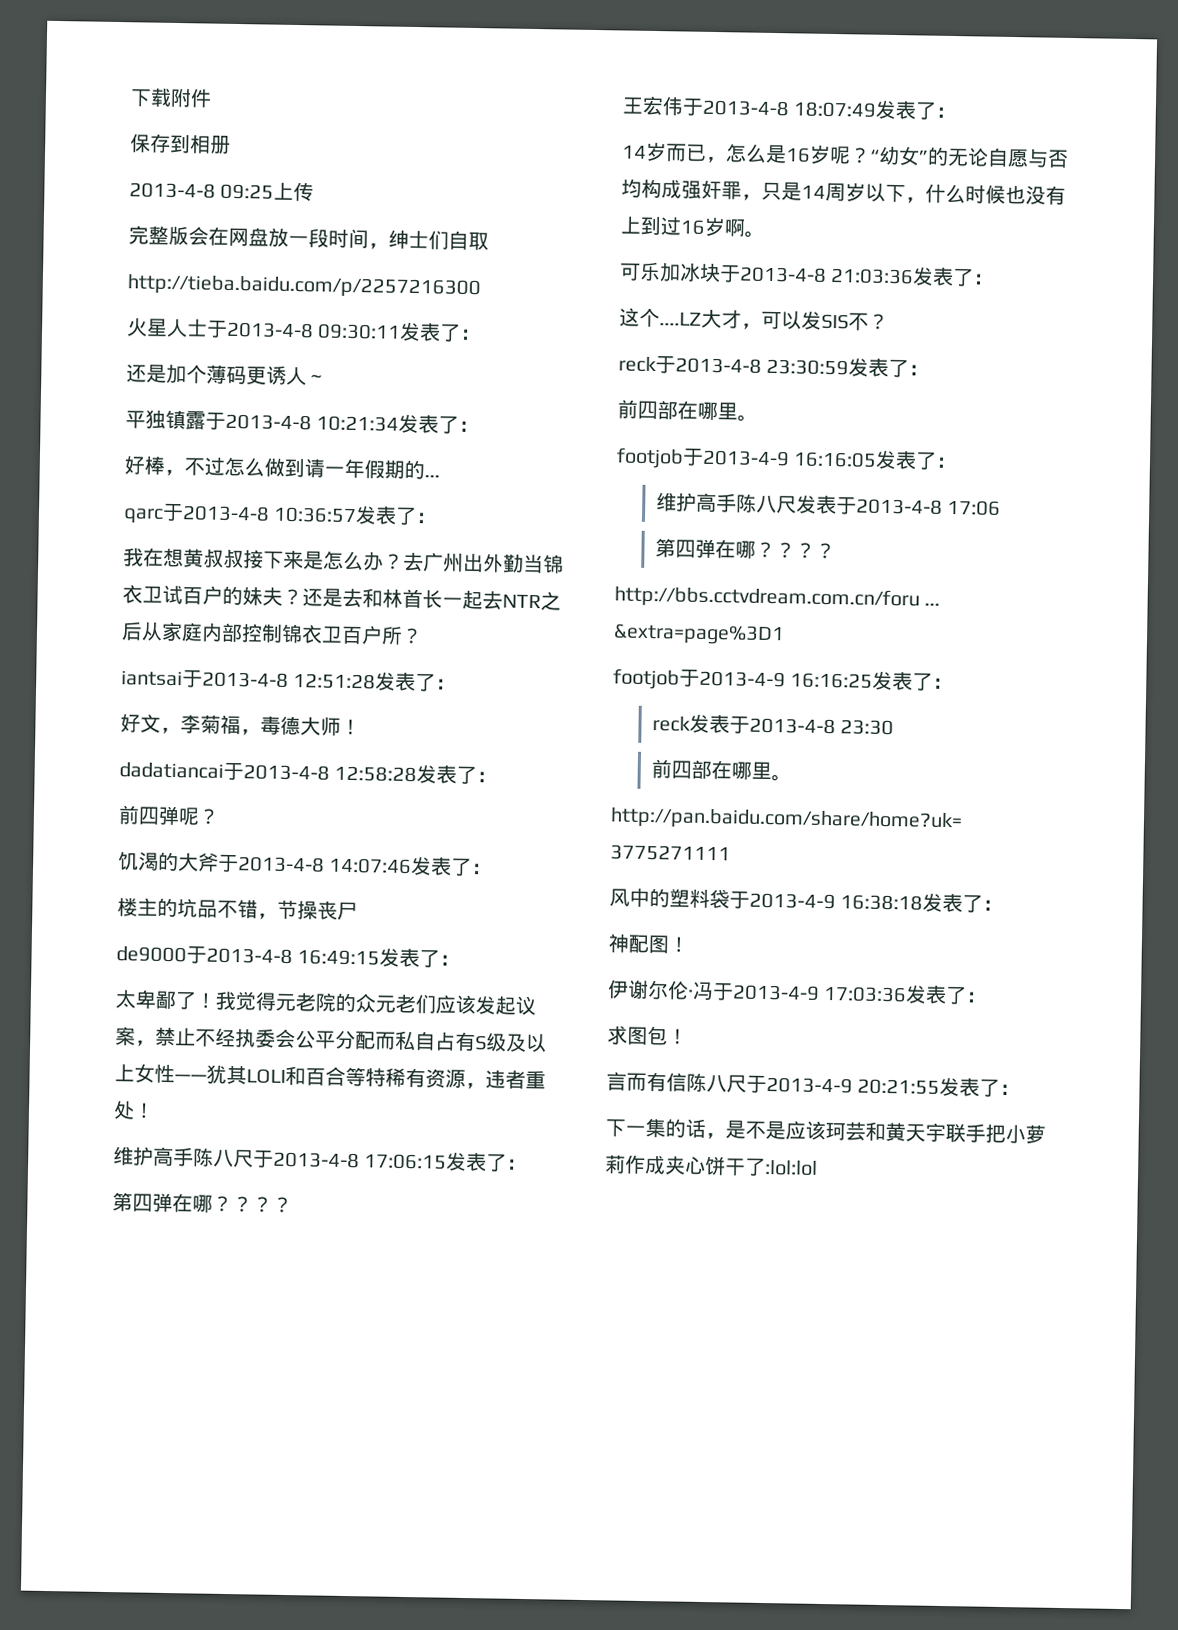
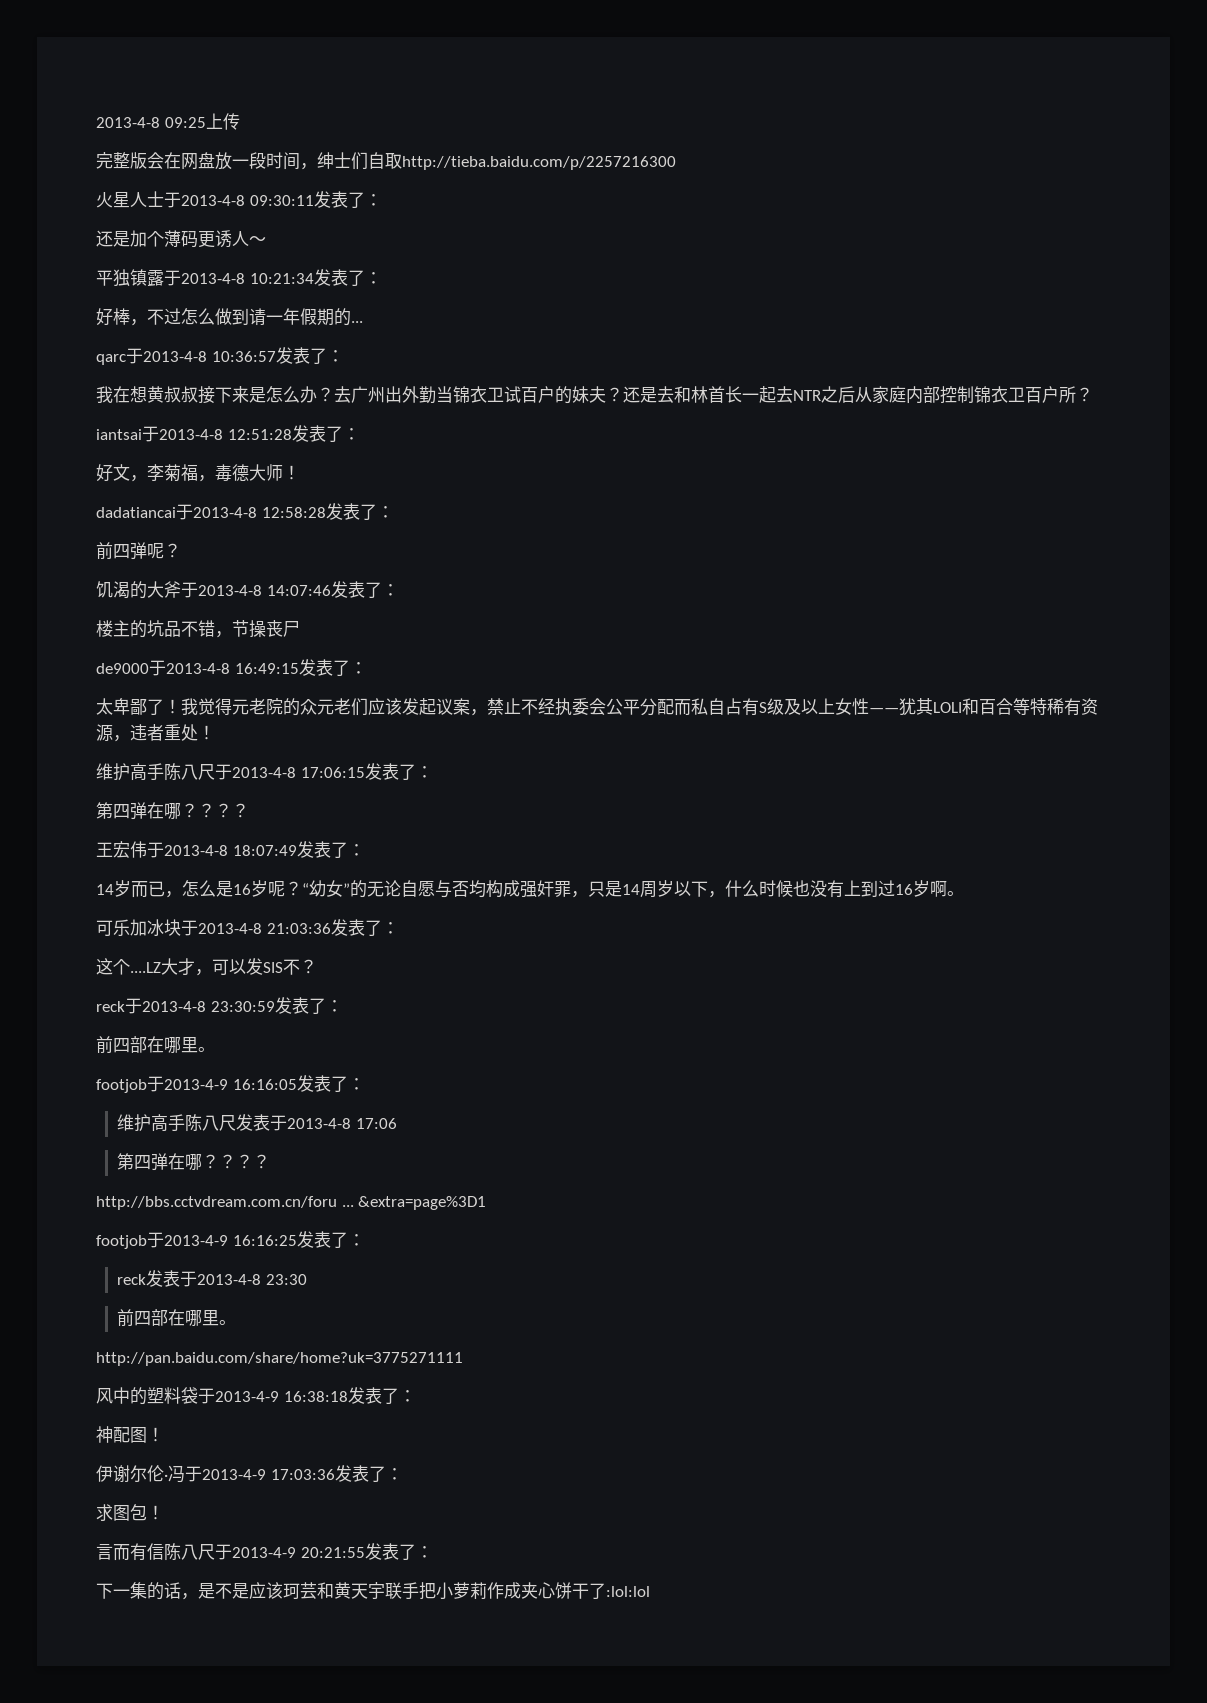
- 下载附件
- 保存到相册
- 完整版会在网盘放一段时间，绅士们自取
- http://tieba.baidu.com/p/2257216300
+ 完整版会在网盘放一段时间，绅士们自取http://tieba.baidu.com/p/2257216300

